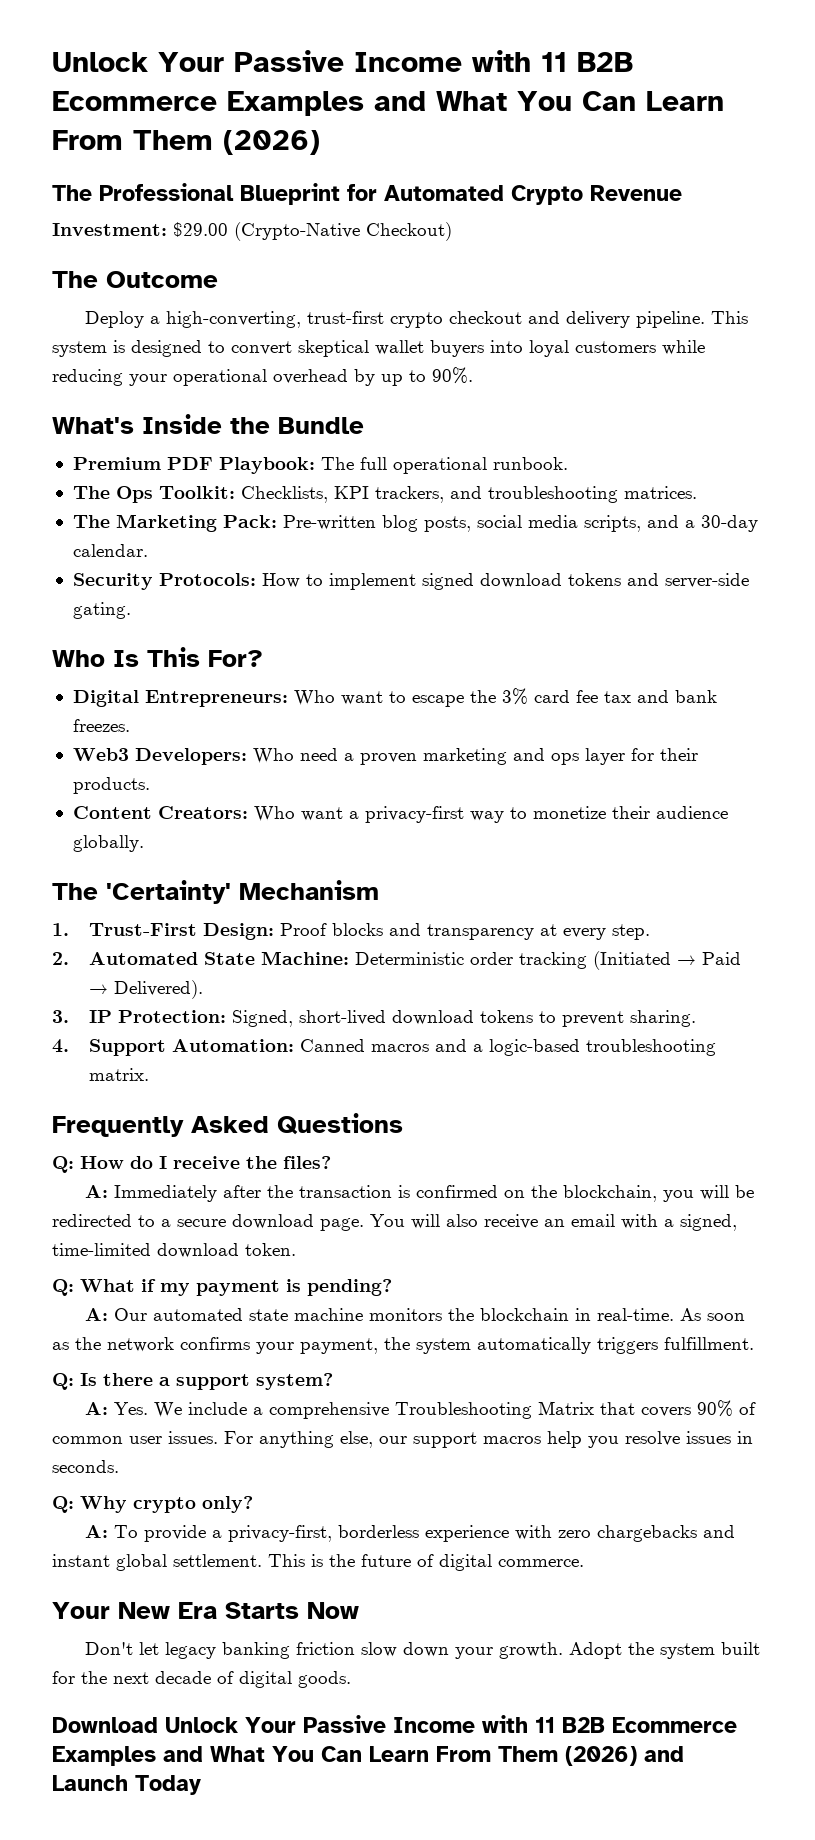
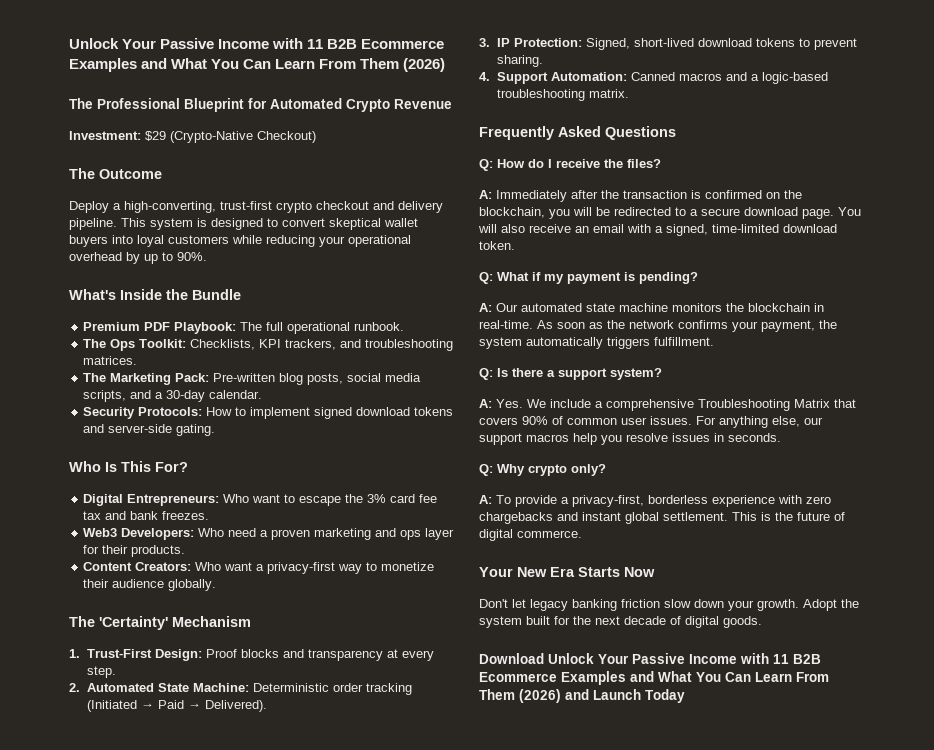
- Investment: $29.00 (Crypto-Native Checkout)
+ Investment: $29 (Crypto-Native Checkout)

